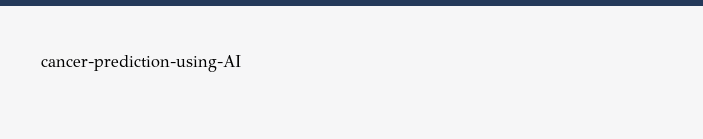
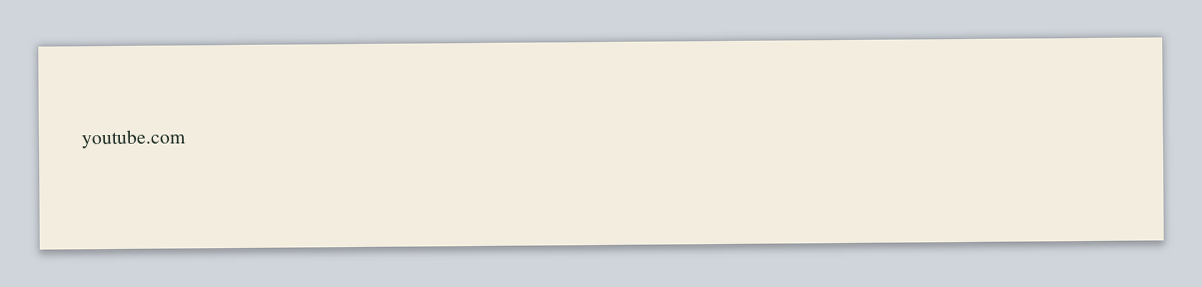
- cancer-prediction-using-AI
+ youtube.com

